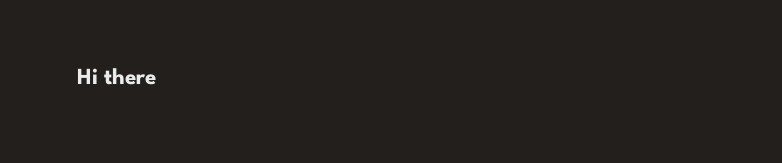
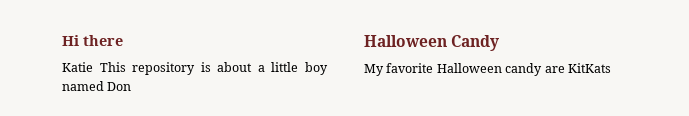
+ Katie This repository is about a little boy named Don
+ Halloween Candy
+ My favorite Halloween candy are KitKats

